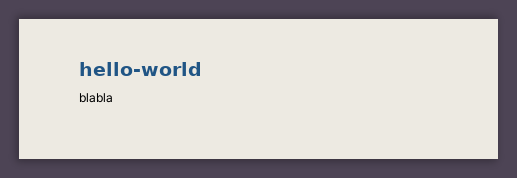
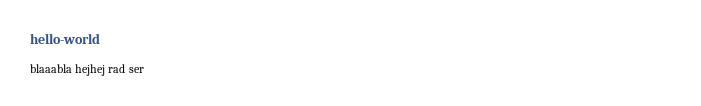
- blabla
+ blaaabla hejhej rad ser

